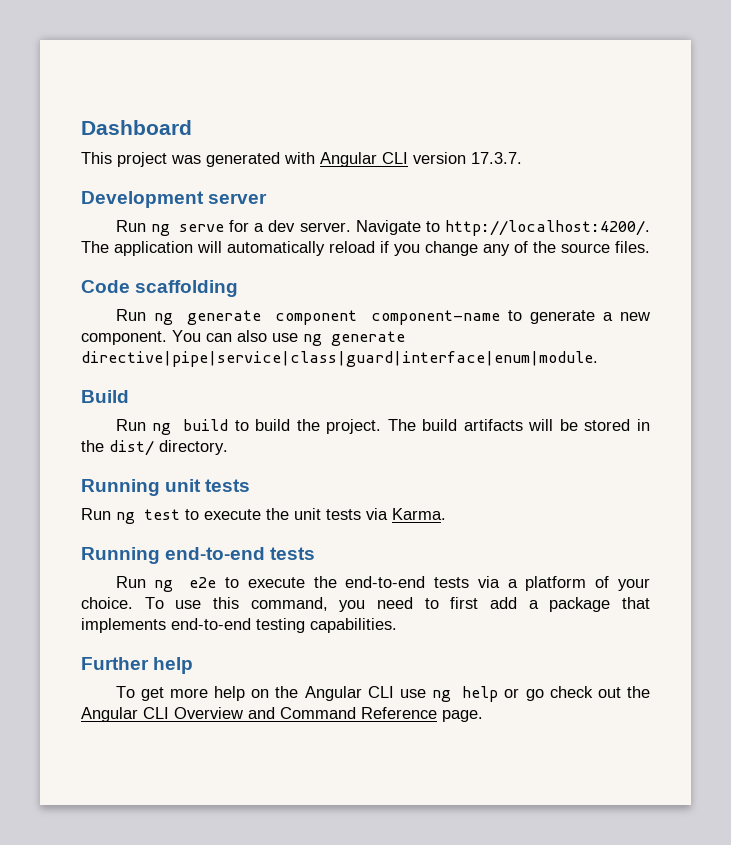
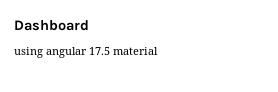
- This project was generated with Angular CLI version 17.3.7.
- Development server
- Run ng serve for a dev server. Navigate to http://localhost:4200/. The application will automatically reload if you change any of the source files.
- Code scaffolding
- Run ng generate component component-name to generate a new component. You can also use ng generate directive|pipe|service|class|guard|interface|enum|module.
- Build
- Run ng build to build the project. The build artifacts will be stored in the dist/ directory.
- Running unit tests
- Run ng test to execute the unit tests via Karma.
- Running end-to-end tests
- Run ng e2e to execute the end-to-end tests via a platform of your choice. To use this command, you need to first add a package that implements end-to-end testing capabilities.
- Further help
- To get more help on the Angular CLI use ng help or go check out the Angular CLI Overview and Command Reference page.
+ using angular 17.5 material

